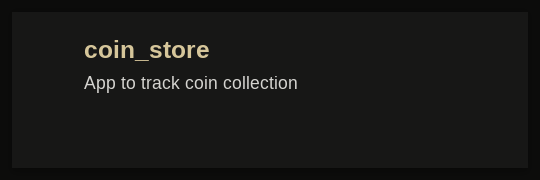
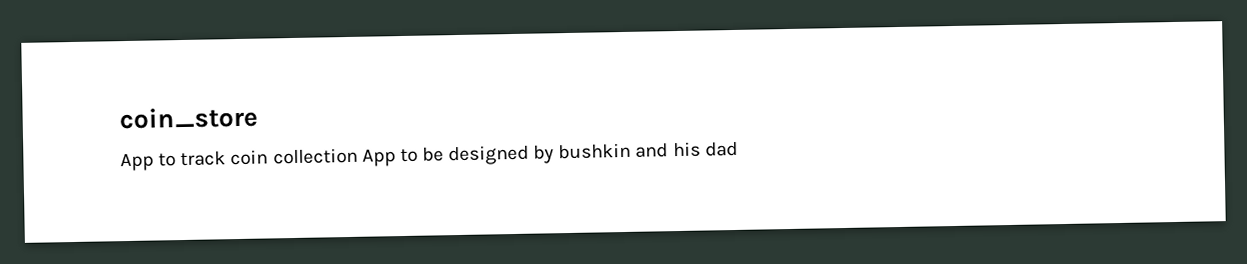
- App to track coin collection
+ App to track coin collection App to be designed by bushkin and his dad

